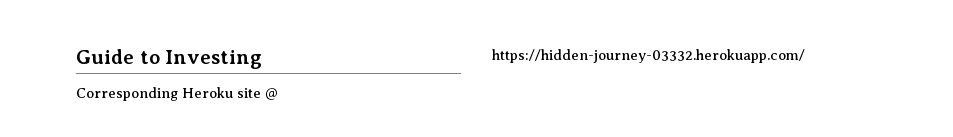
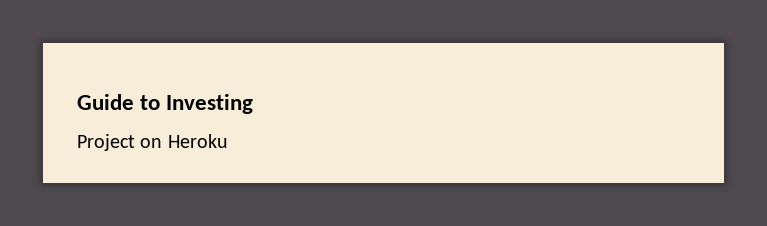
- Corresponding Heroku site @ https://hidden-journey-03332.herokuapp.com/
+ Project on Heroku

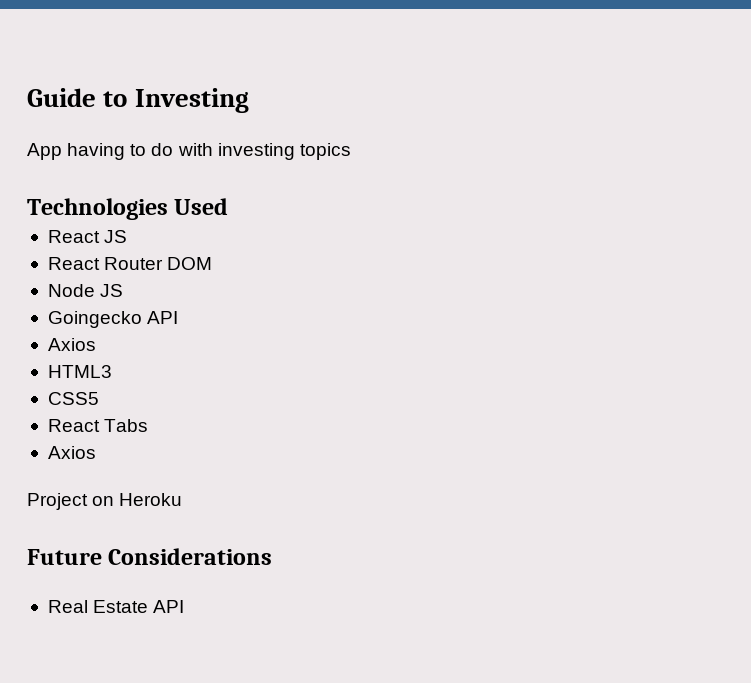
+ App having to do with investing topics
+ Technologies Used
+ React JS
+ React Router DOM
+ Node JS
+ Goingecko API
+ Axios
+ HTML3
+ CSS5
+ React Tabs
+ Axios
  Project on Heroku
+ Future Considerations
+ Real Estate API

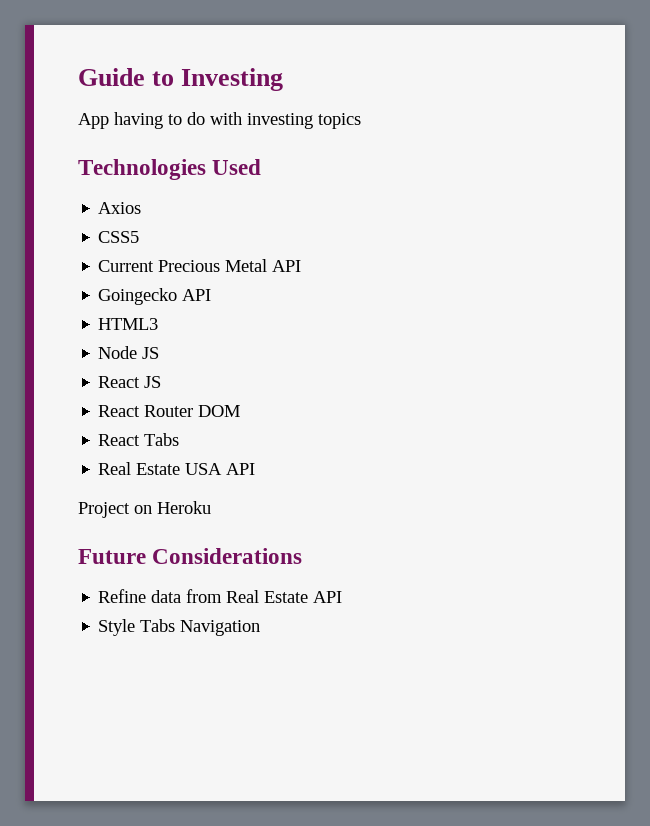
+ Axios
+ CSS5
+ Current Precious Metal API
+ Goingecko API
+ HTML3
+ Node JS
- Node JS
- Goingecko API
- Axios
- HTML3
- CSS5
  React Tabs
- Axios
+ Real Estate USA API
- Real Estate API
+ Refine data from Real Estate API
+ Style Tabs Navigation

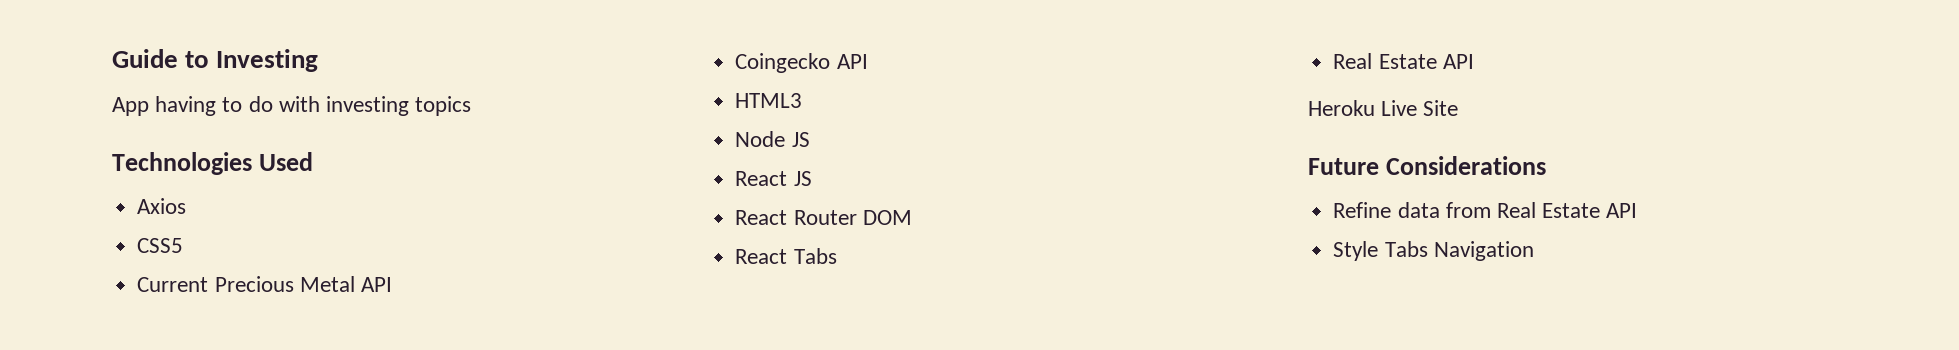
- Goingecko API
+ Coingecko API
  React Tabs
- Real Estate USA API
- Project on Heroku
+ Real Estate API
+ Heroku Live Site

